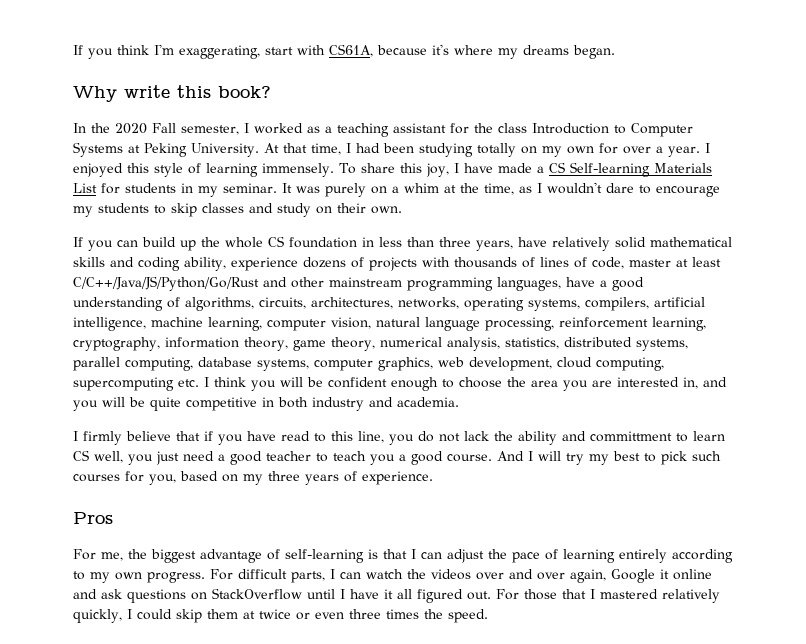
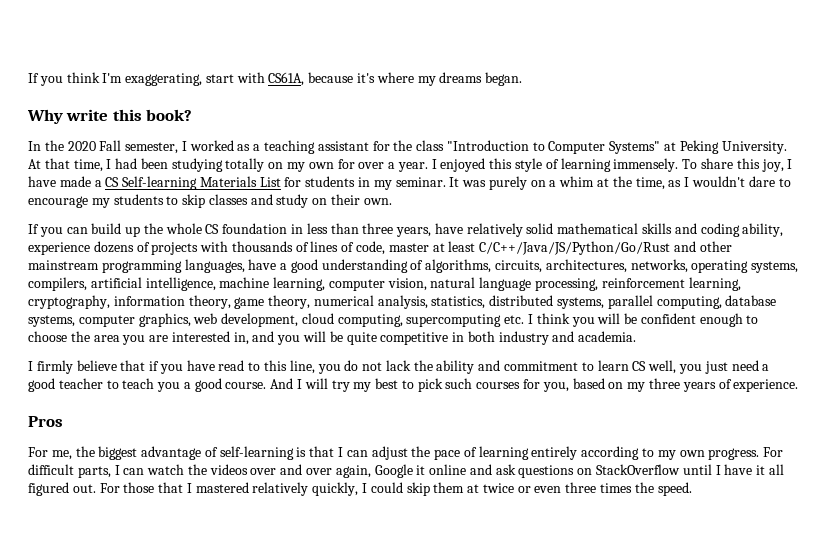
- In the 2020 Fall semester, I worked as a teaching assistant for the class Introduction to Computer Systems at Peking University.
+ In the 2020 Fall semester, I worked as a teaching assistant for the class "Introduction to Computer Systems" at Peking University.
- I firmly believe that if you have read to this line, you do not lack the ability and committment to learn CS well, you just need a good teacher to teach you a good course.
+ I firmly believe that if you have read to this line, you do not lack the ability and commitment to learn CS well, you just need a good teacher to teach you a good course.

